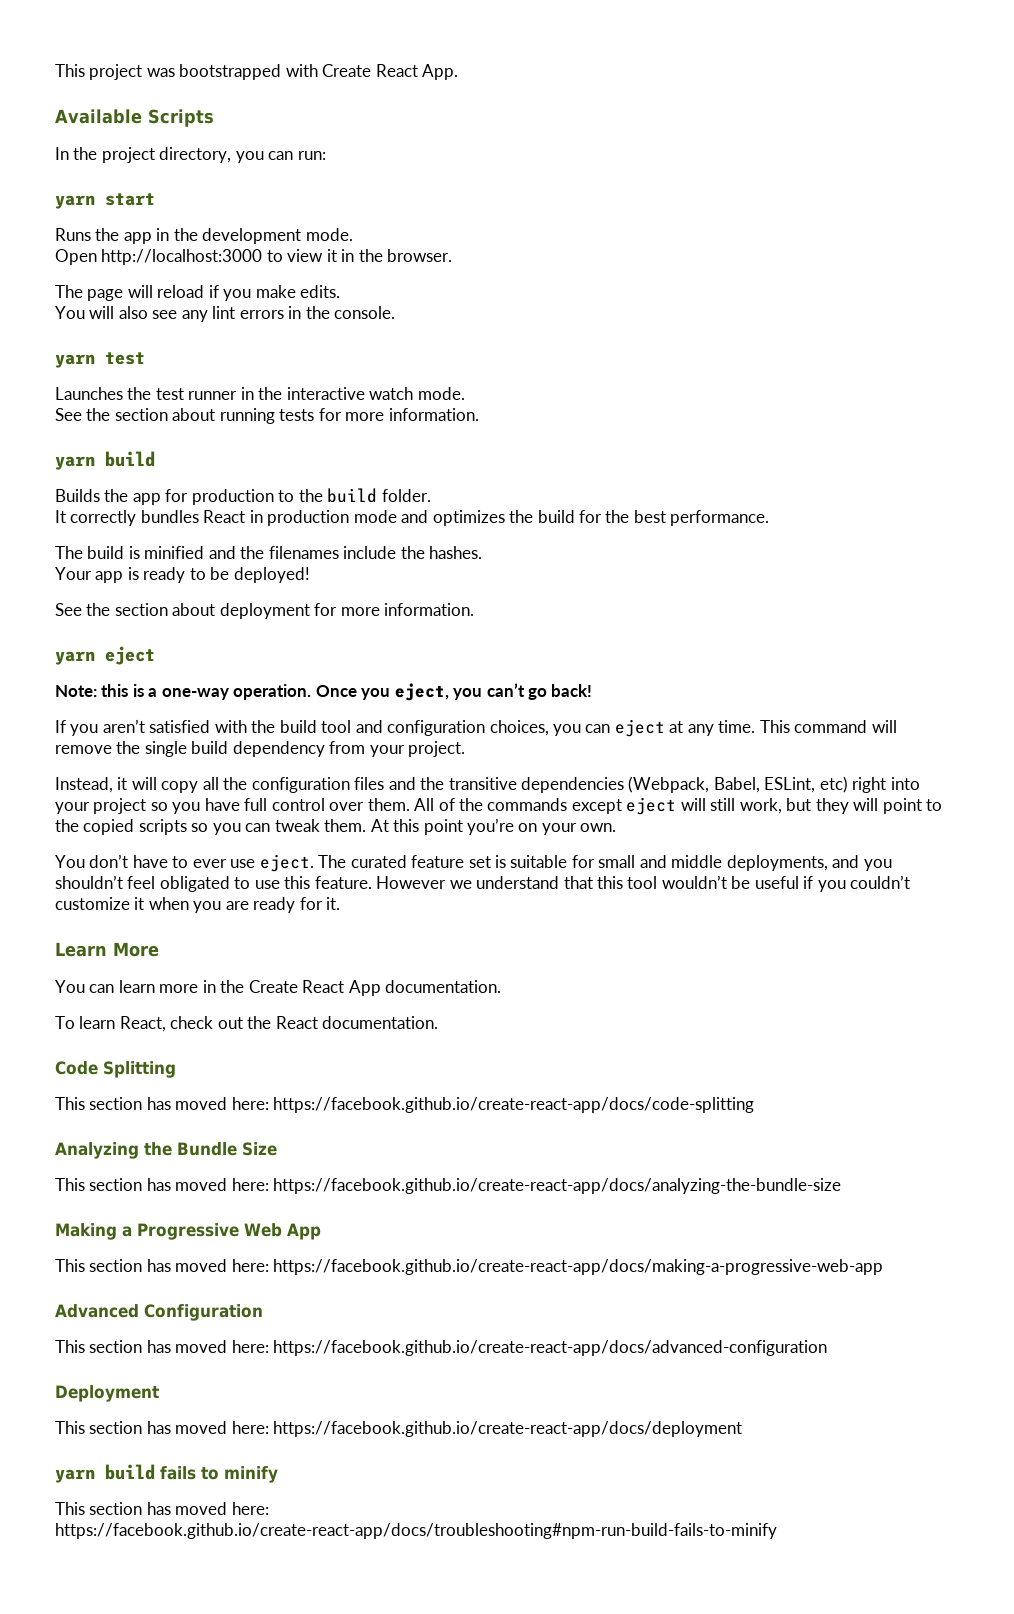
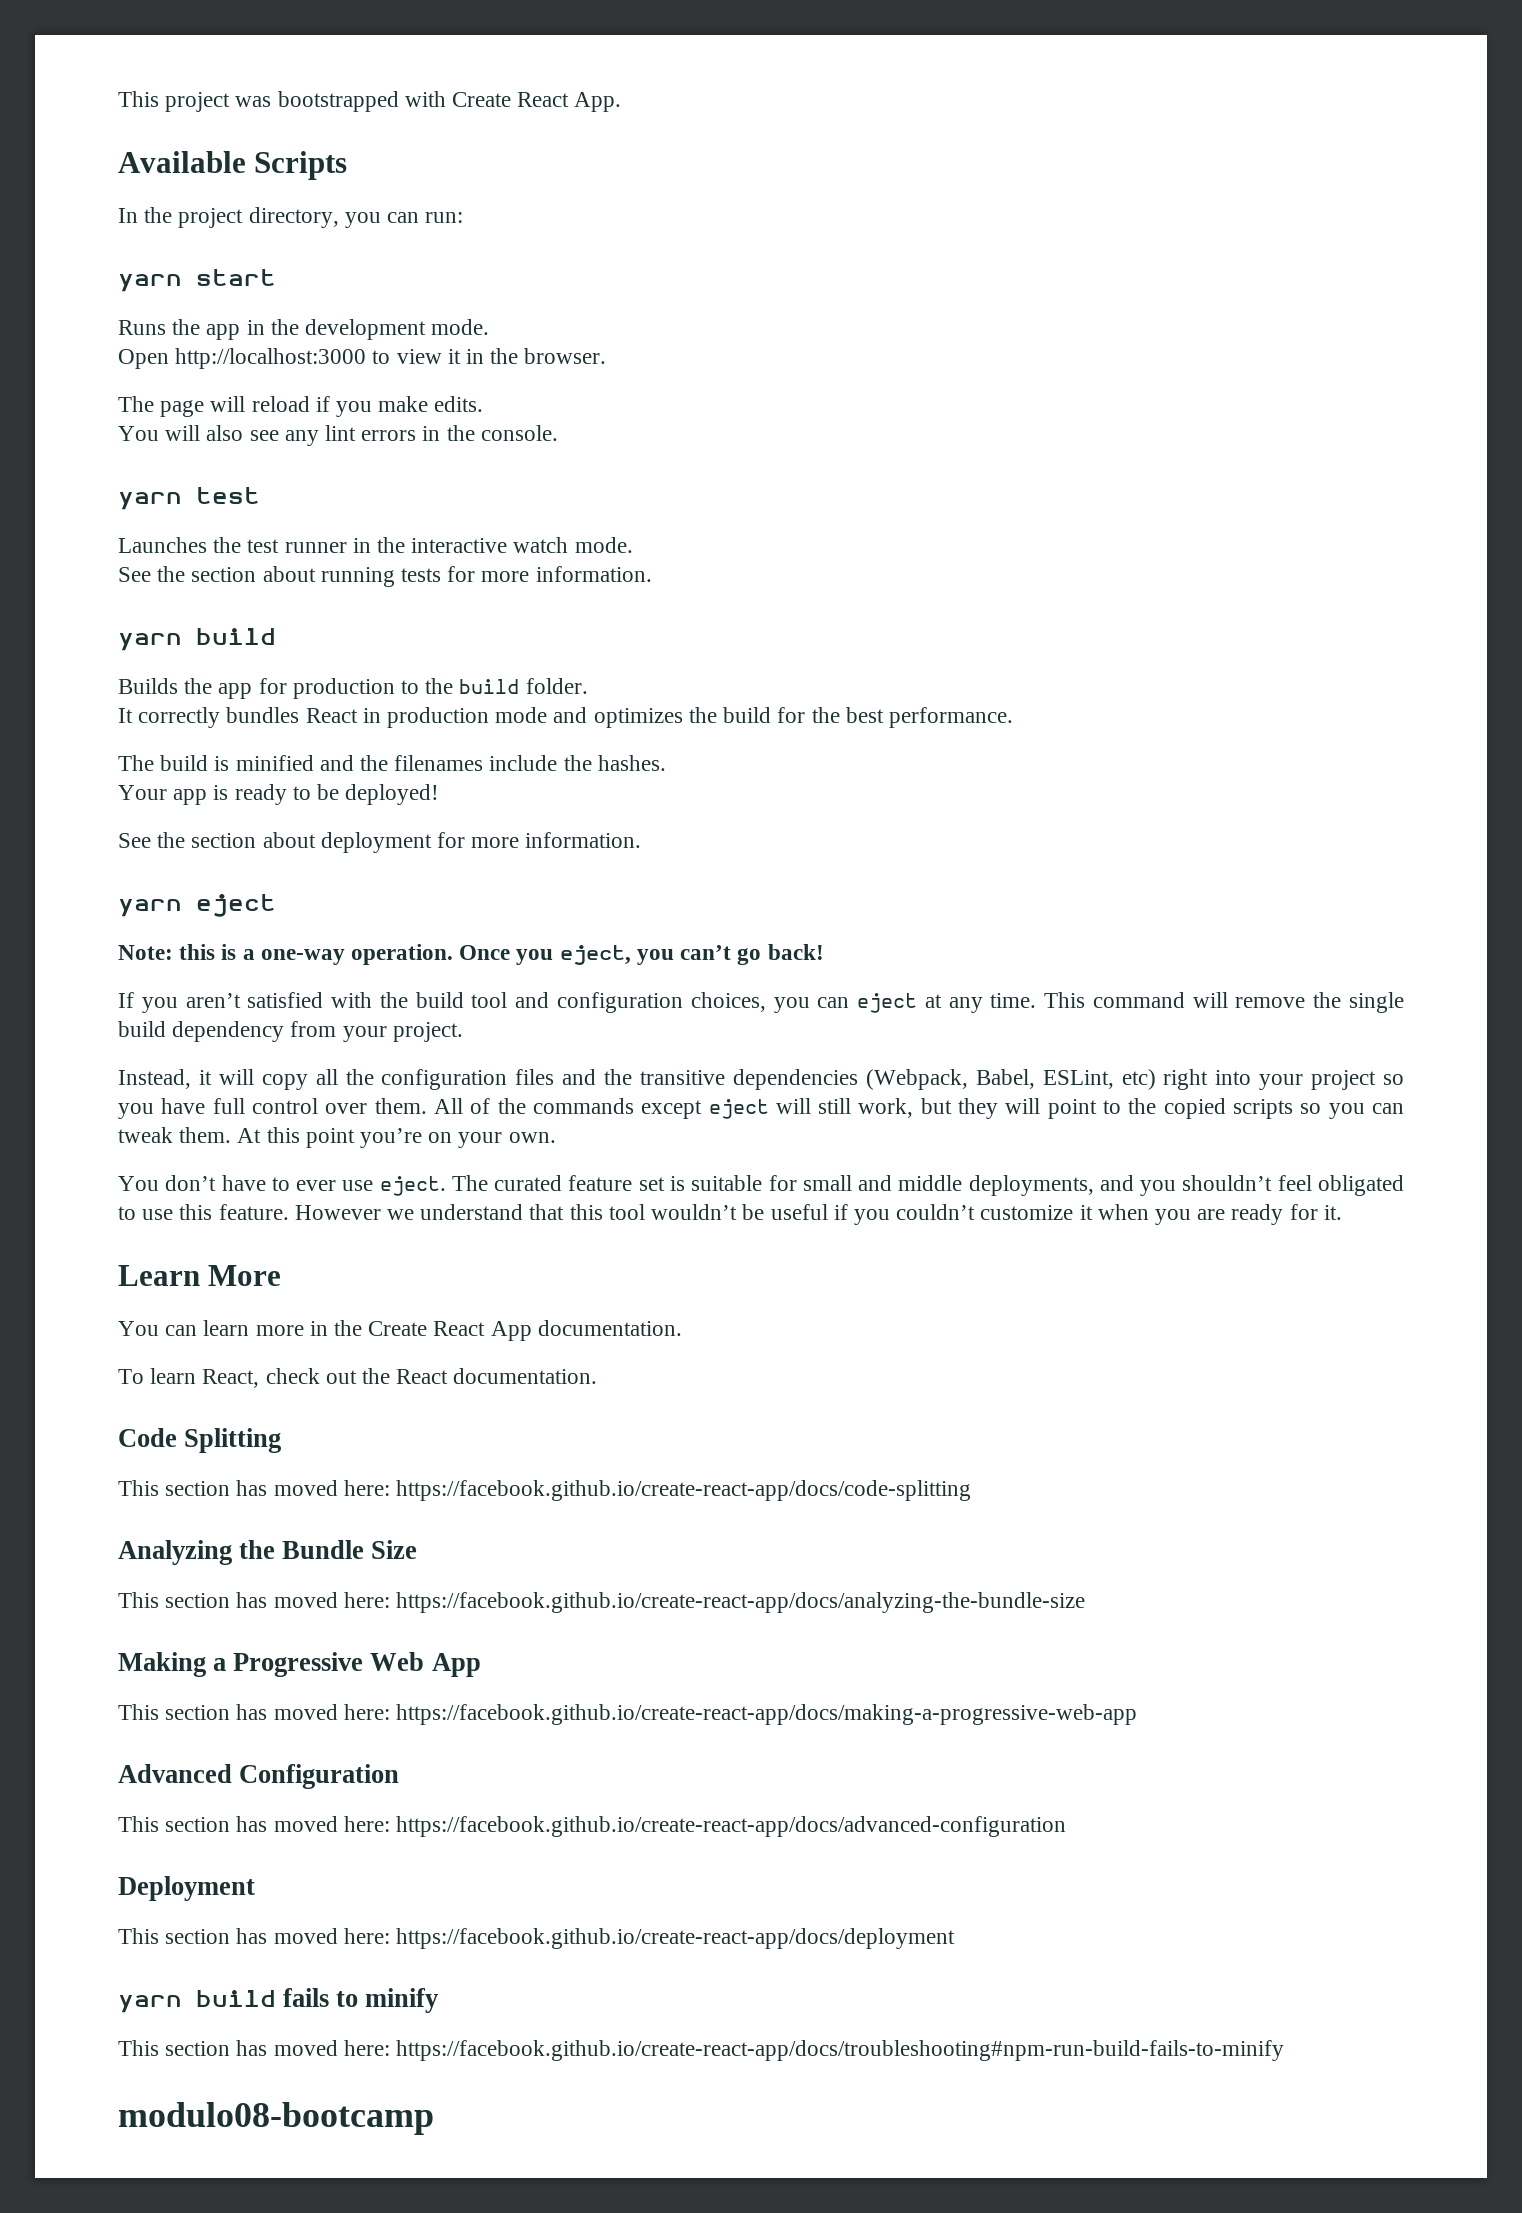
+ modulo08-bootcamp

